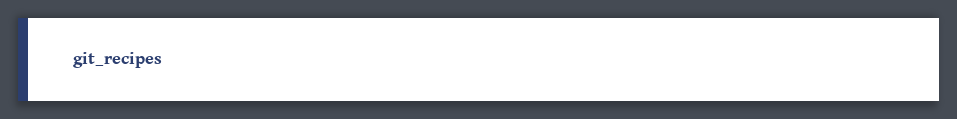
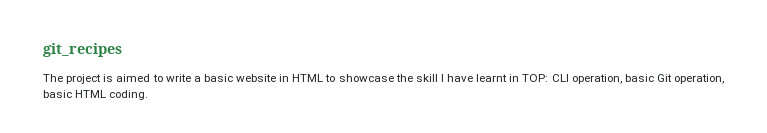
+ The project is aimed to write a basic website in HTML to showcase the skill I have learnt in TOP: CLI operation, basic Git operation, basic HTML coding.

